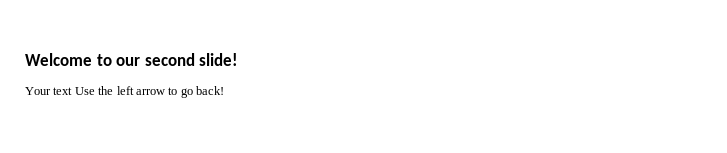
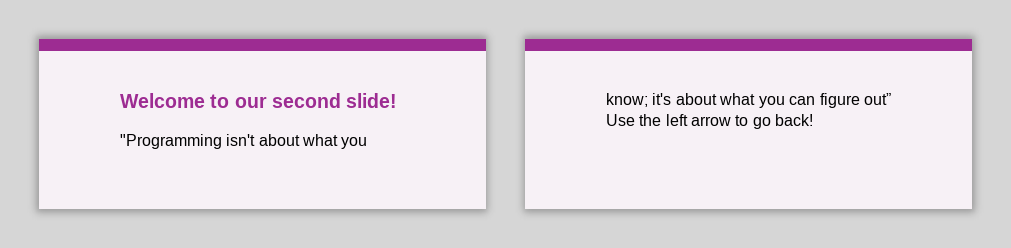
- Your text Use the left arrow to go back!
+ "Programming isn't about what you know; it's about what you can figure out” Use the left arrow to go back!

